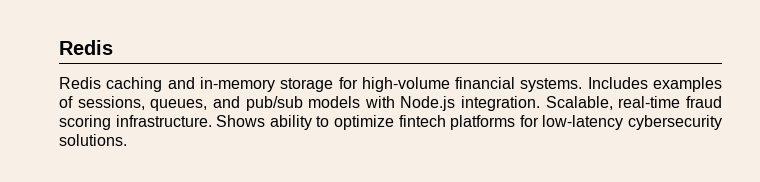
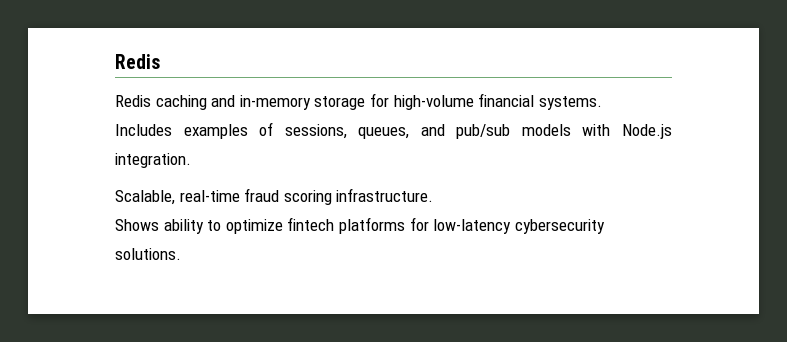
- Redis caching and in-memory storage for high-volume financial systems. Includes examples of sessions, queues, and pub/sub models with Node.js integration. Scalable, real-time fraud scoring infrastructure. Shows ability to optimize fintech platforms for low-latency cybersecurity solutions.
+ Redis caching and in-memory storage for high-volume financial systems.
+ Includes examples of sessions, queues, and pub/sub models with Node.js integration.
+ Scalable, real-time fraud scoring infrastructure.
+ Shows ability to optimize fintech platforms for low-latency cybersecurity solutions.

